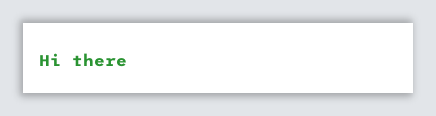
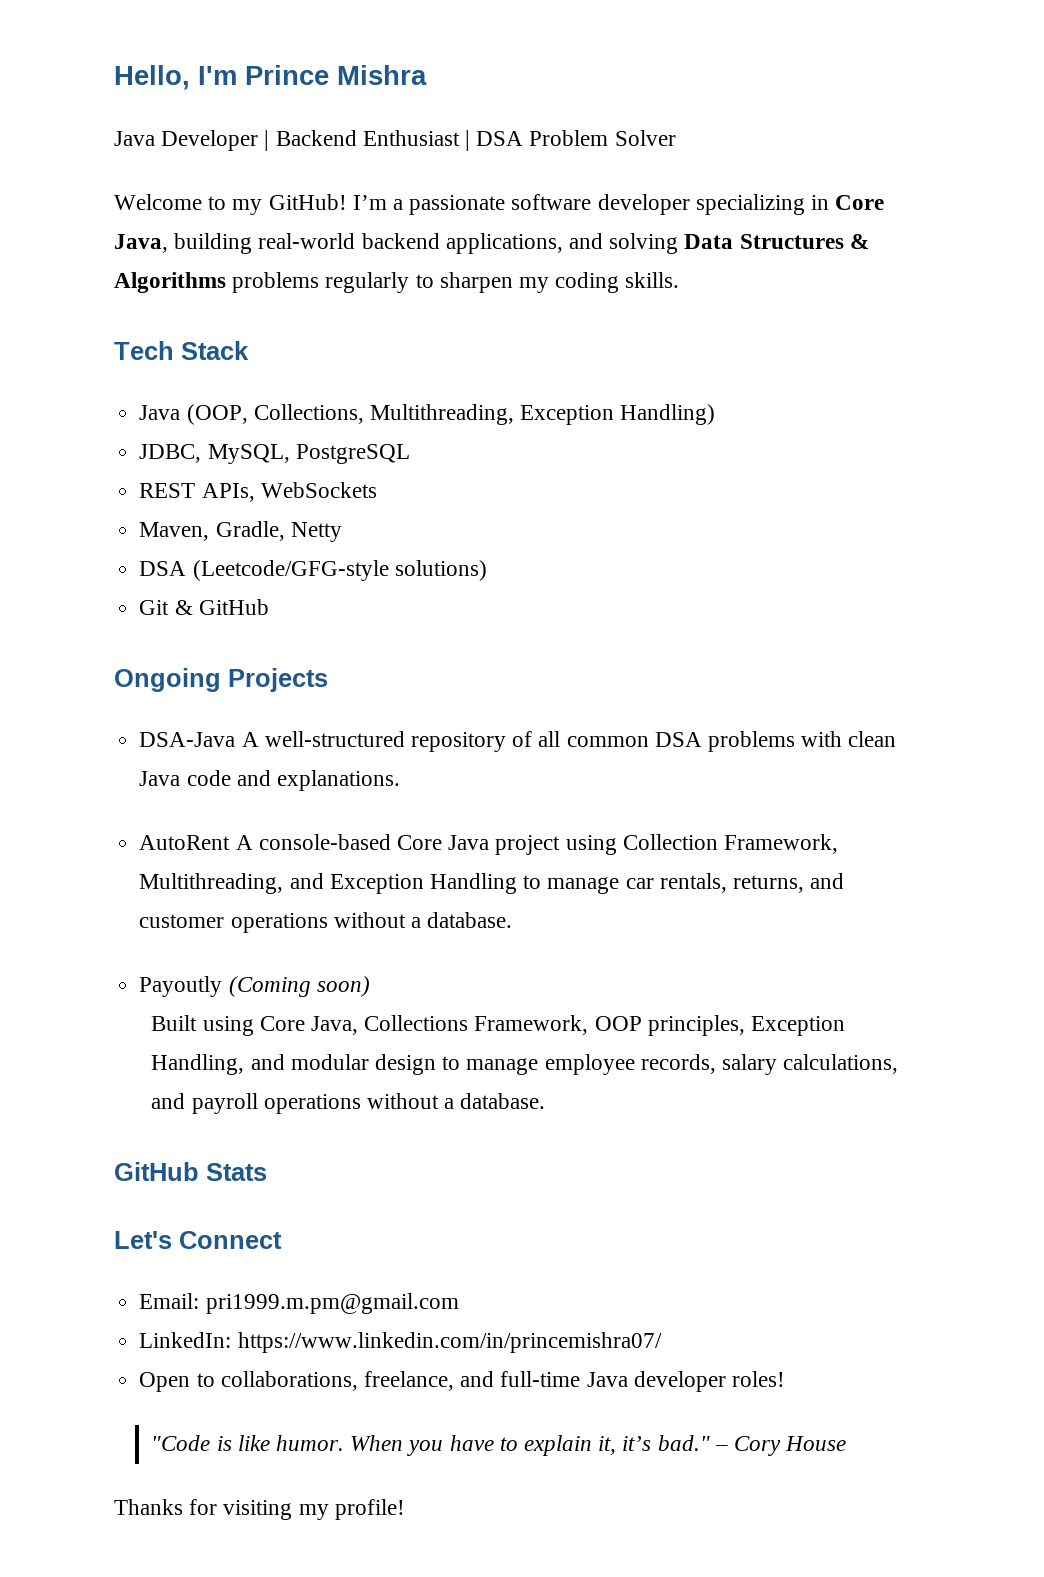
- Hi there
+ Hello, I'm Prince Mishra
+ Java Developer | Backend Enthusiast | DSA Problem Solver
+ Welcome to my GitHub! I’m a passionate software developer specializing in Core Java, building real-world backend applications, and solving Data Structures & Algorithms problems regularly to sharpen my coding skills.
+ Tech Stack
+ Java (OOP, Collections, Multithreading, Exception Handling)
+ JDBC, MySQL, PostgreSQL
+ REST APIs, WebSockets
+ Maven, Gradle, Netty
+ DSA (Leetcode/GFG-style solutions)
+ Git & GitHub
+ Ongoing Projects
+ DSA-Java A well-structured repository of all common DSA problems with clean Java code and explanations.
+ AutoRent A console-based Core Java project using Collection Framework, Multithreading, and Exception Handling to manage car rentals, returns, and customer operations without a database.
+ Payoutly (Coming soon)
+ Built using Core Java, Collections Framework, OOP principles, Exception Handling, and modular design to manage employee records, salary calculations, and payroll operations without a database.
+ GitHub Stats
+ Let's Connect
+ Email: pri1999.m.pm@gmail.com
+ LinkedIn: https://www.linkedin.com/in/princemishra07/
+ Open to collaborations, freelance, and full-time Java developer roles!
+ "Code is like humor. When you have to explain it, it’s bad." – Cory House
+ Thanks for visiting my profile!

